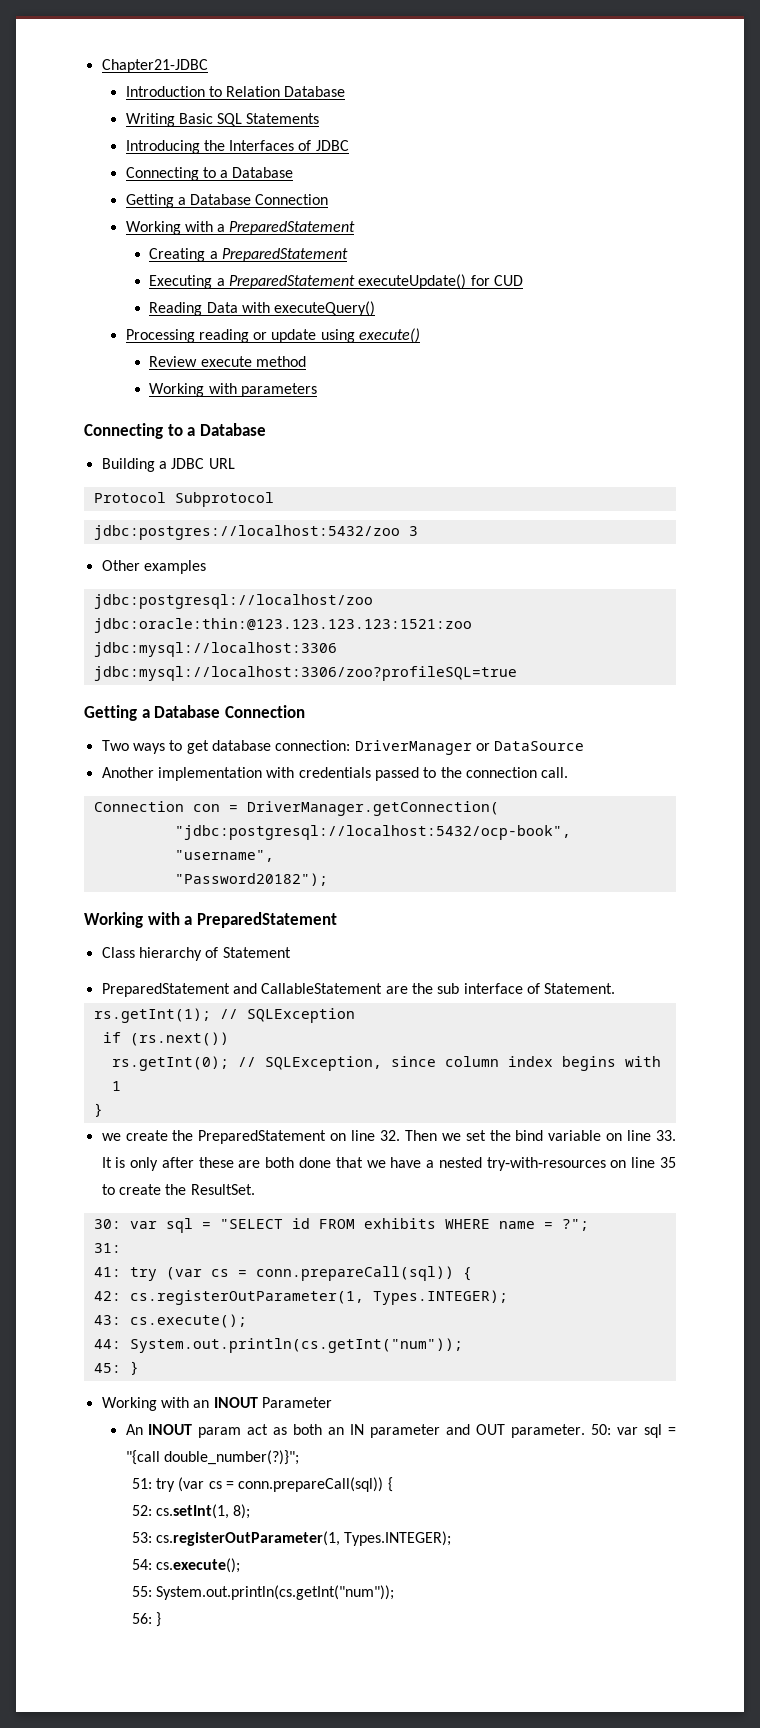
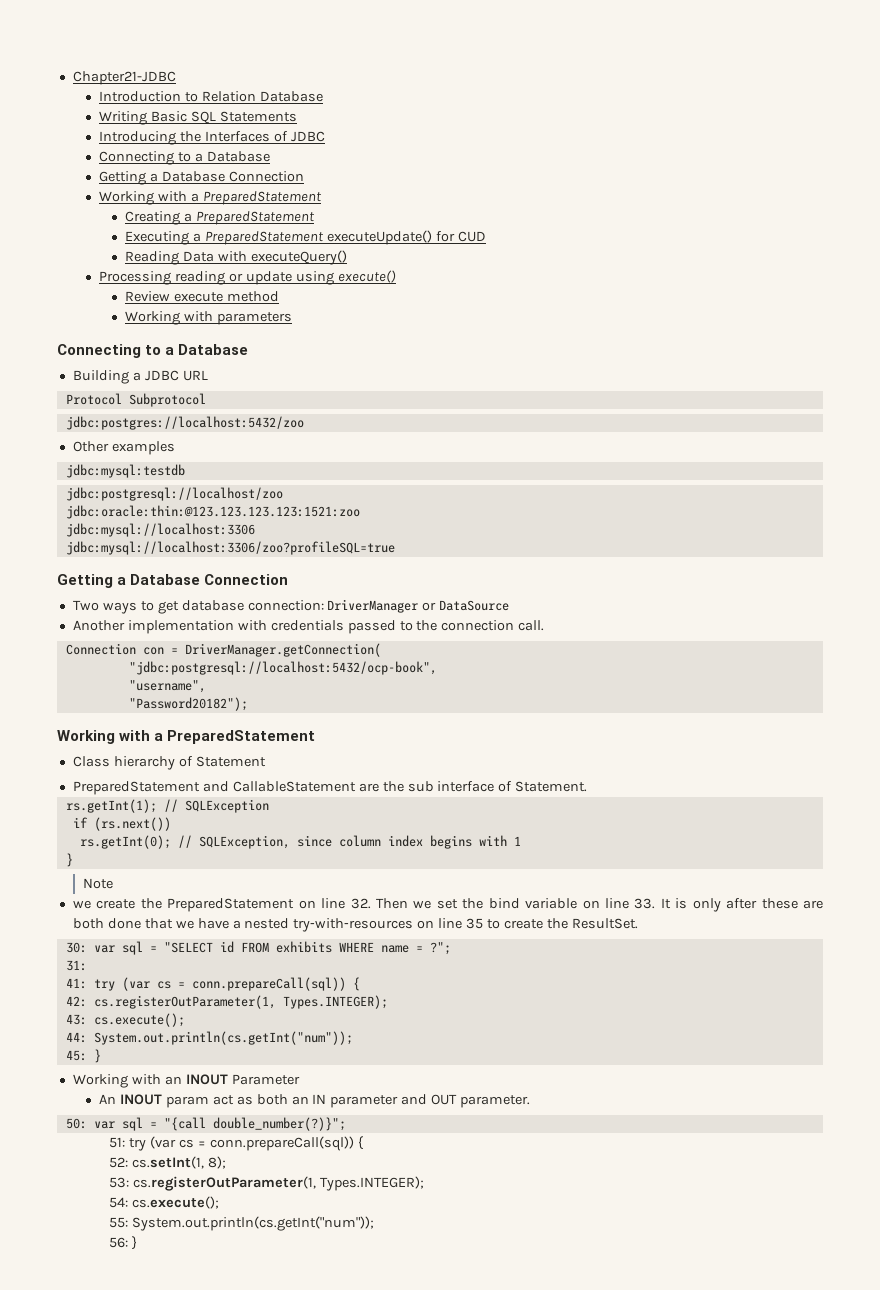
- jdbc:postgres://localhost:5432/zoo 3
+ jdbc:postgres://localhost:5432/zoo
+ jdbc:mysql:testdb
+ Note
- An INOUT param act as both an IN parameter and OUT parameter. 50: var sql = "{call double_number(?)}";
+ An INOUT param act as both an IN parameter and OUT parameter.
+ 50: var sql = "{call double_number(?)}";

